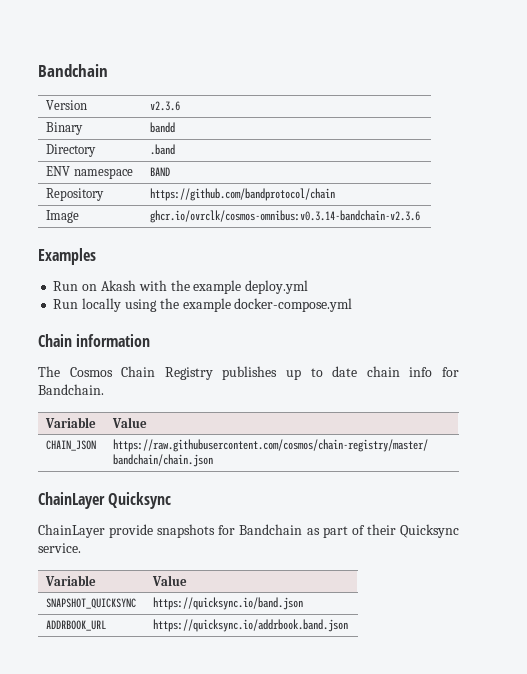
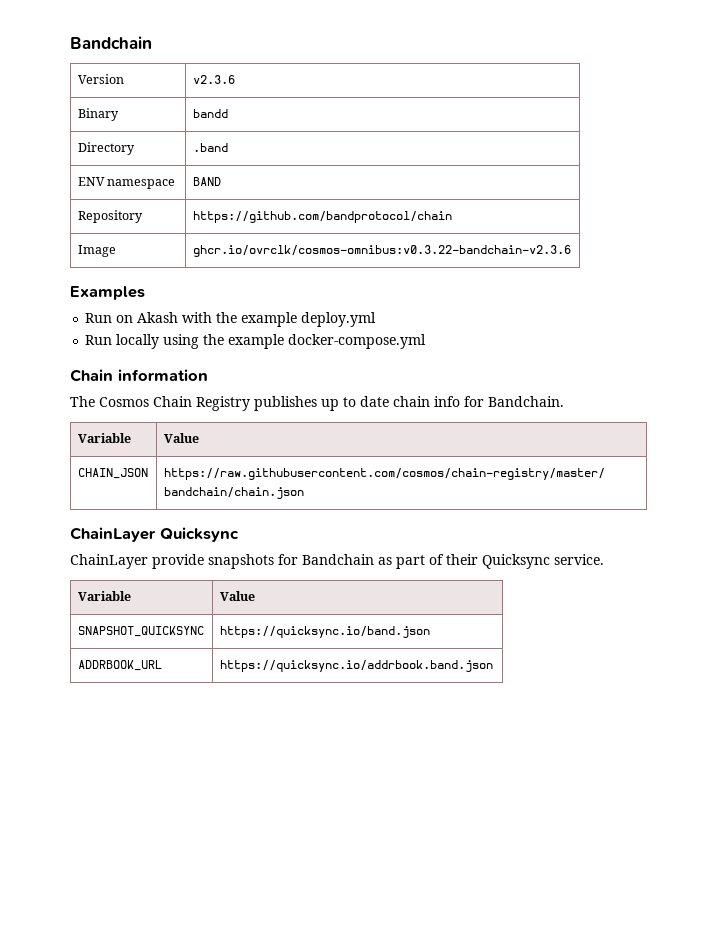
- Image | ghcr.io/ovrclk/cosmos-omnibus:v0.3.14-bandchain-v2.3.6
+ Image | ghcr.io/ovrclk/cosmos-omnibus:v0.3.22-bandchain-v2.3.6

